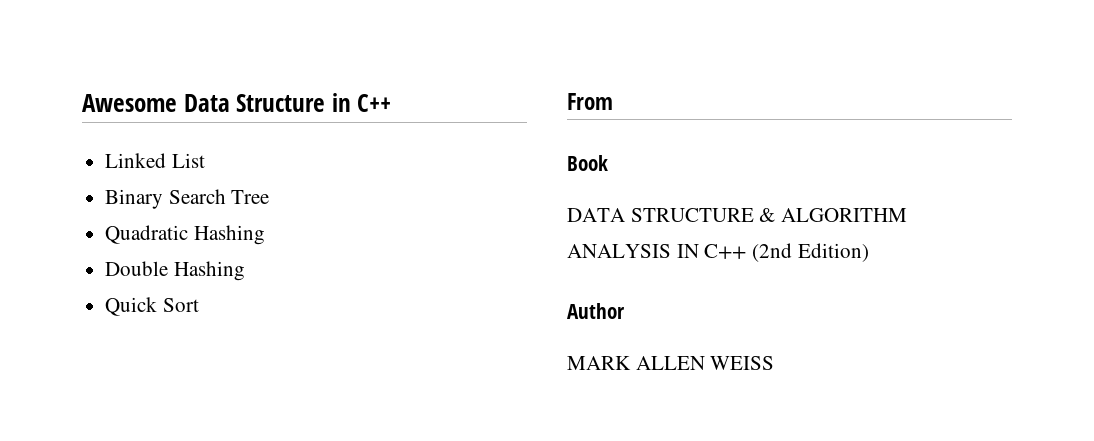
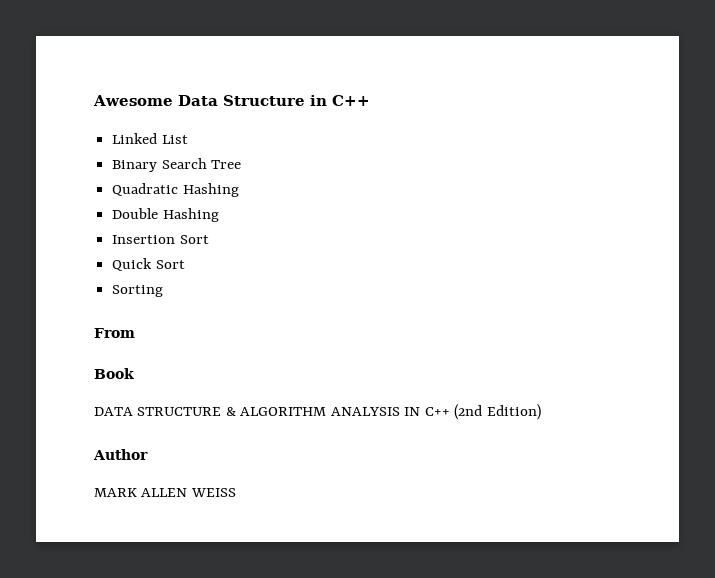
+ Insertion Sort
+ Sorting

